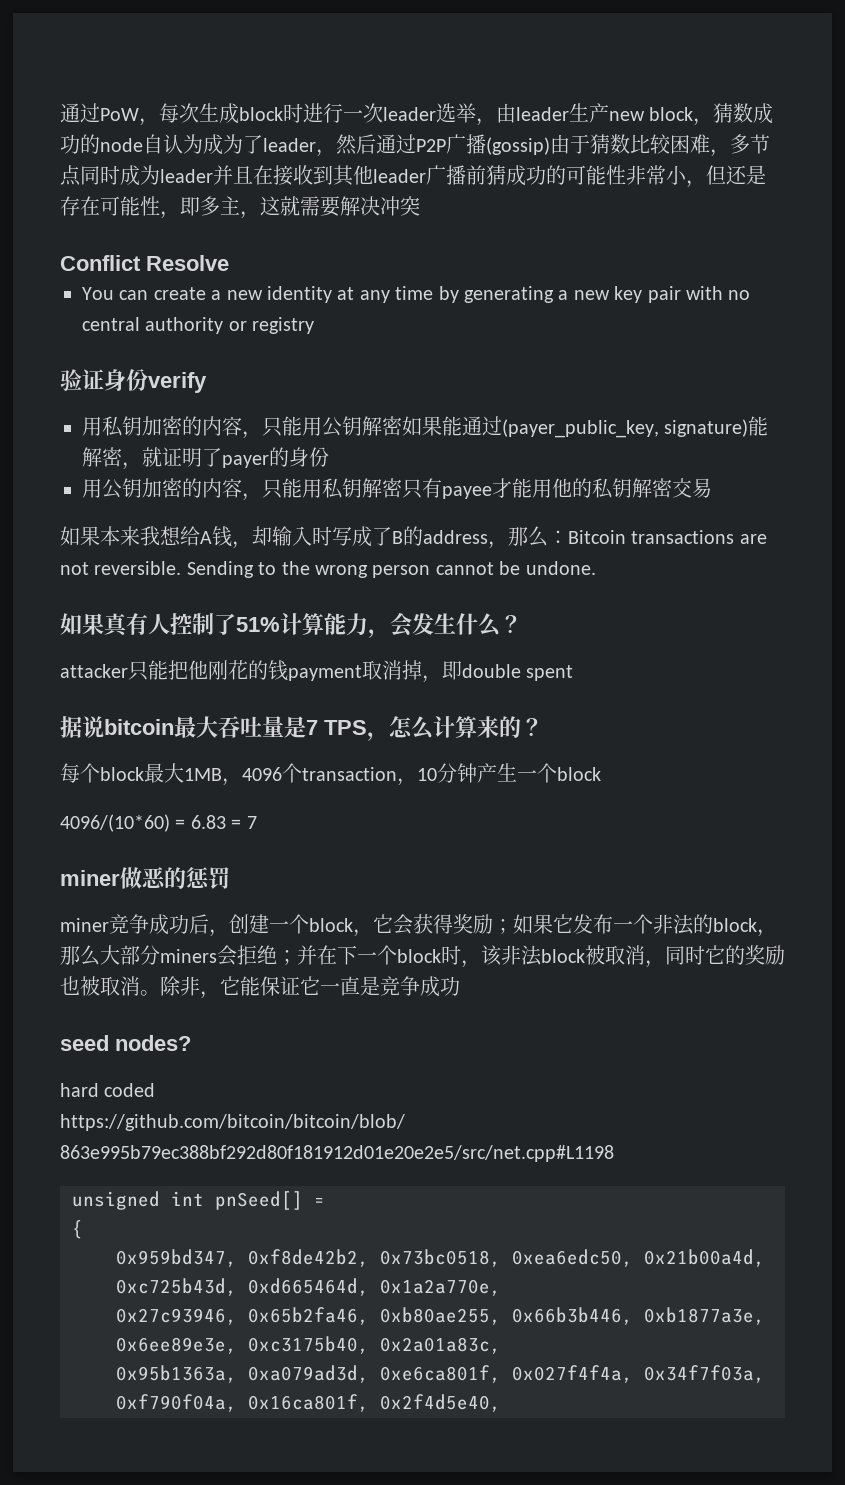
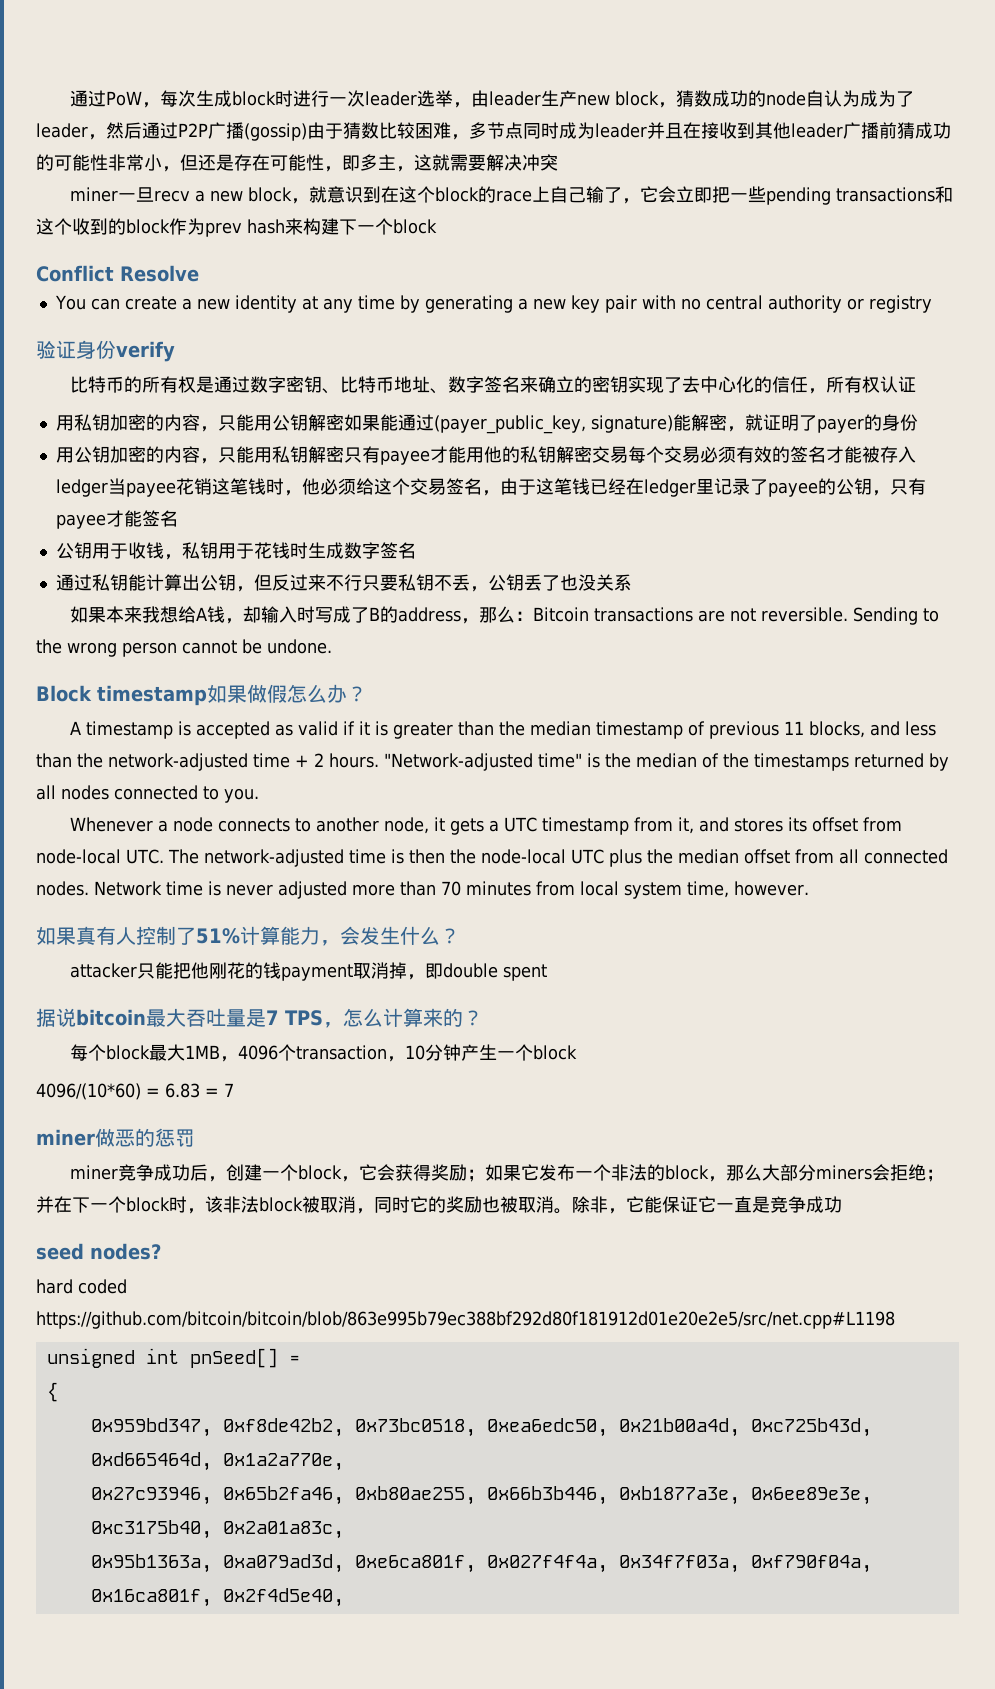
+ miner一旦recv a new block，就意识到在这个block的race上自己输了，它会立即把一些pending transactions和这个收到的block作为prev hash来构建下一个block
+ 比特币的所有权是通过数字密钥、比特币地址、数字签名来确立的密钥实现了去中心化的信任，所有权认证
- 用公钥加密的内容，只能用私钥解密只有payee才能用他的私钥解密交易
+ 用公钥加密的内容，只能用私钥解密只有payee才能用他的私钥解密交易每个交易必须有效的签名才能被存入ledger当payee花销这笔钱时，他必须给这个交易签名，由于这笔钱已经在ledger里记录了payee的公钥，只有payee才能签名
+ 公钥用于收钱，私钥用于花钱时生成数字签名
+ 通过私钥能计算出公钥，但反过来不行只要私钥不丢，公钥丢了也没关系
+ Block timestamp如果做假怎么办？
+ A timestamp is accepted as valid if it is greater than the median timestamp of previous 11 blocks, and less than the network-adjusted time + 2 hours. "Network-adjusted time" is the median of the timestamps returned by all nodes connected to you.
+ Whenever a node connects to another node, it gets a UTC timestamp from it, and stores its offset from node-local UTC. The network-adjusted time is then the node-local UTC plus the median offset from all connected nodes. Network time is never adjusted more than 70 minutes from local system time, however.

